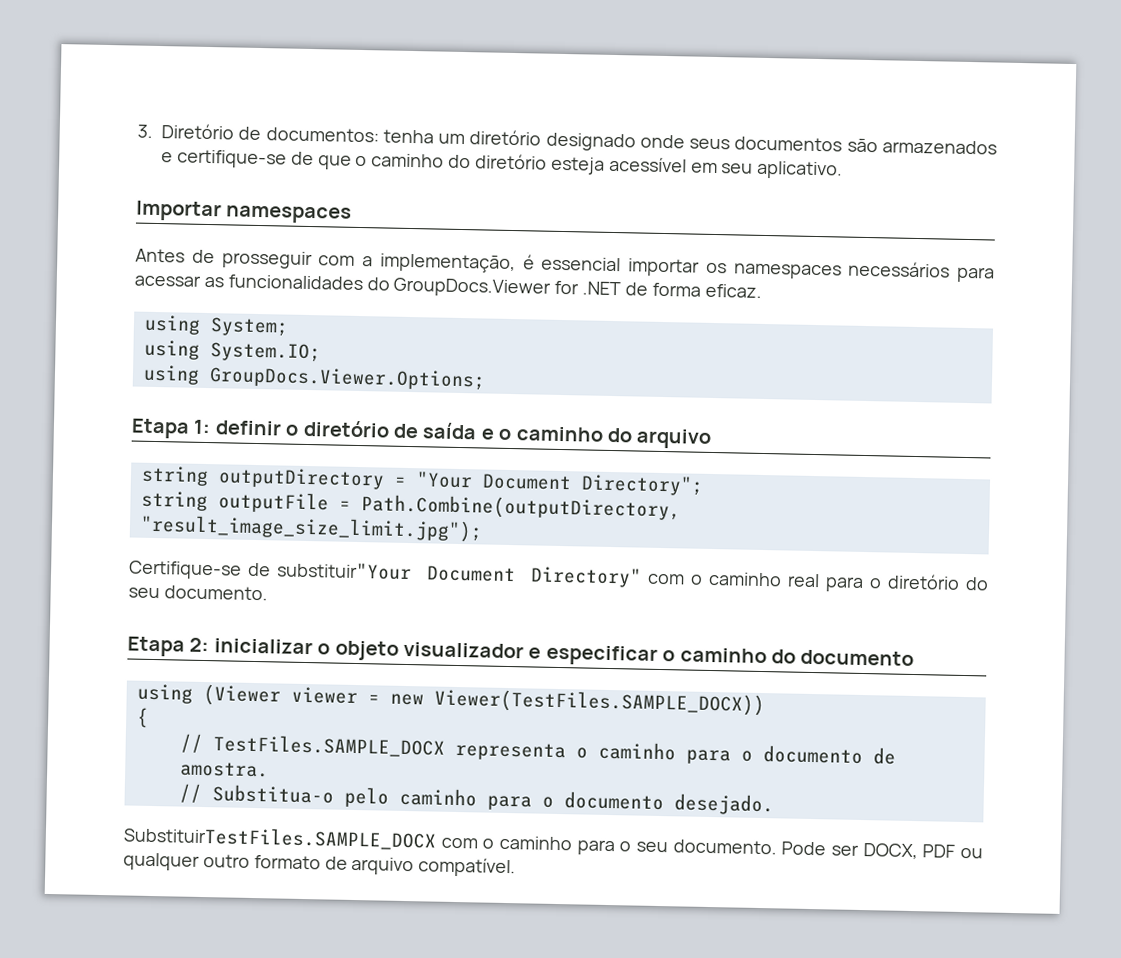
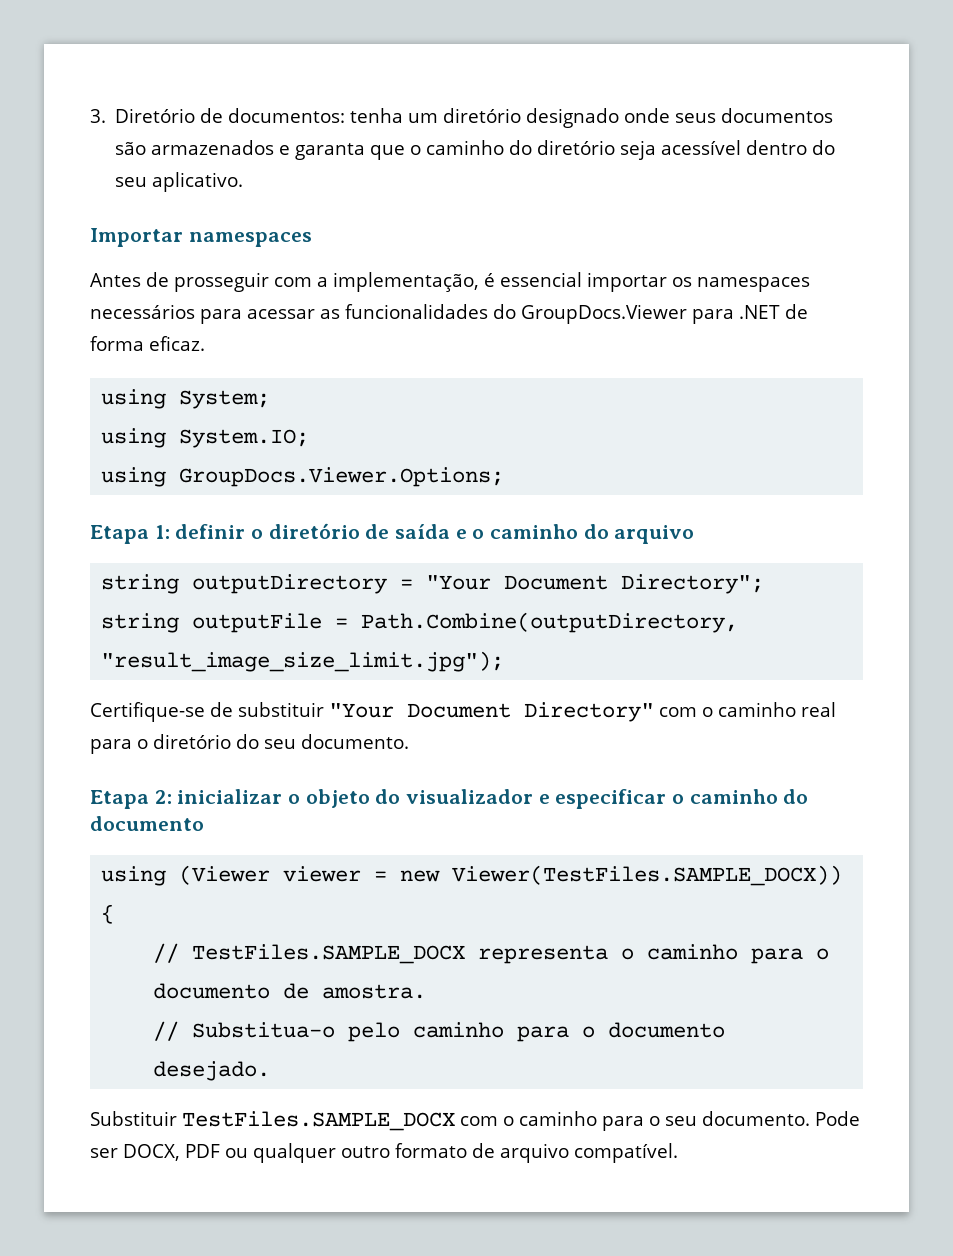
- 3. Diretório de documentos: tenha um diretório designado onde seus documentos são armazenados e certifique-se de que o caminho do diretório esteja acessível em seu aplicativo.
+ 3. Diretório de documentos: tenha um diretório designado onde seus documentos são armazenados e garanta que o caminho do diretório seja acessível dentro do seu aplicativo.
- Antes de prosseguir com a implementação, é essencial importar os namespaces necessários para acessar as funcionalidades do GroupDocs.Viewer for .NET de forma eficaz.
+ Antes de prosseguir com a implementação, é essencial importar os namespaces necessários para acessar as funcionalidades do GroupDocs.Viewer para .NET de forma eficaz.
- Certifique-se de substituir"Your Document Directory" com o caminho real para o diretório do seu documento.
+ Certifique-se de substituir "Your Document Directory" com o caminho real para o diretório do seu documento.
- Etapa 2: inicializar o objeto visualizador e especificar o caminho do documento
+ Etapa 2: inicializar o objeto do visualizador e especificar o caminho do documento
- SubstituirTestFiles.SAMPLE_DOCX com o caminho para o seu documento.
+ Substituir TestFiles.SAMPLE_DOCX com o caminho para o seu documento.

